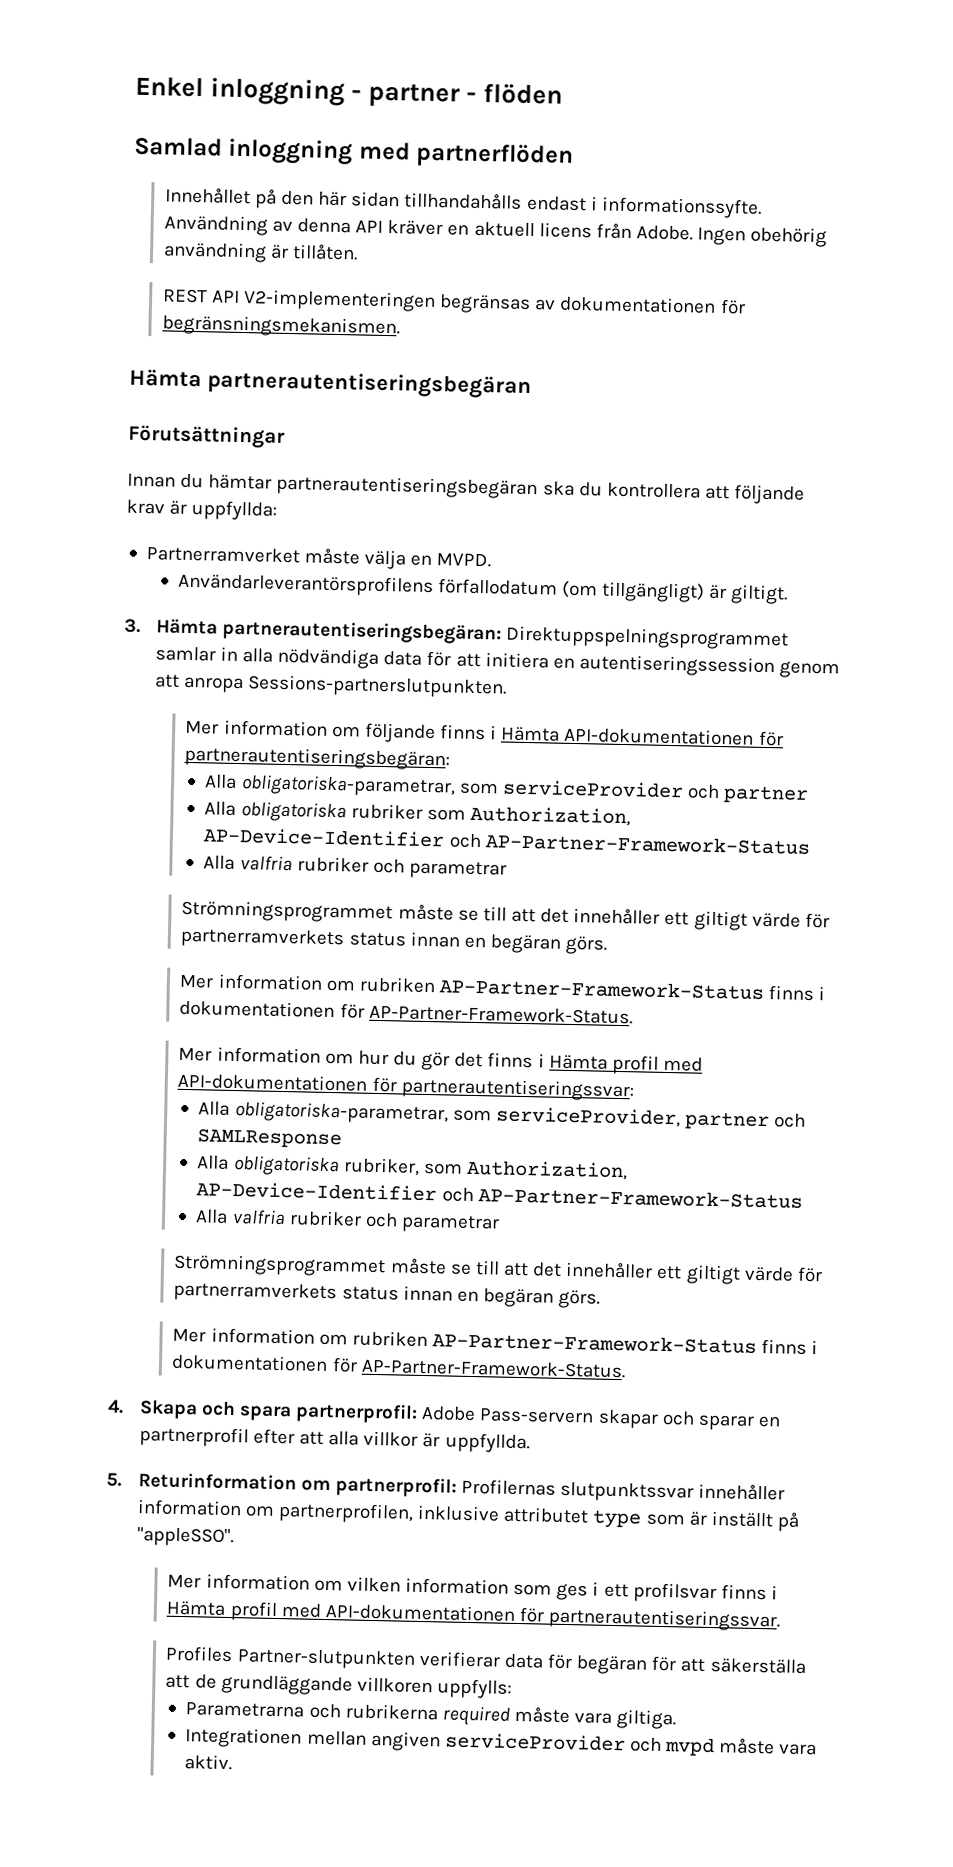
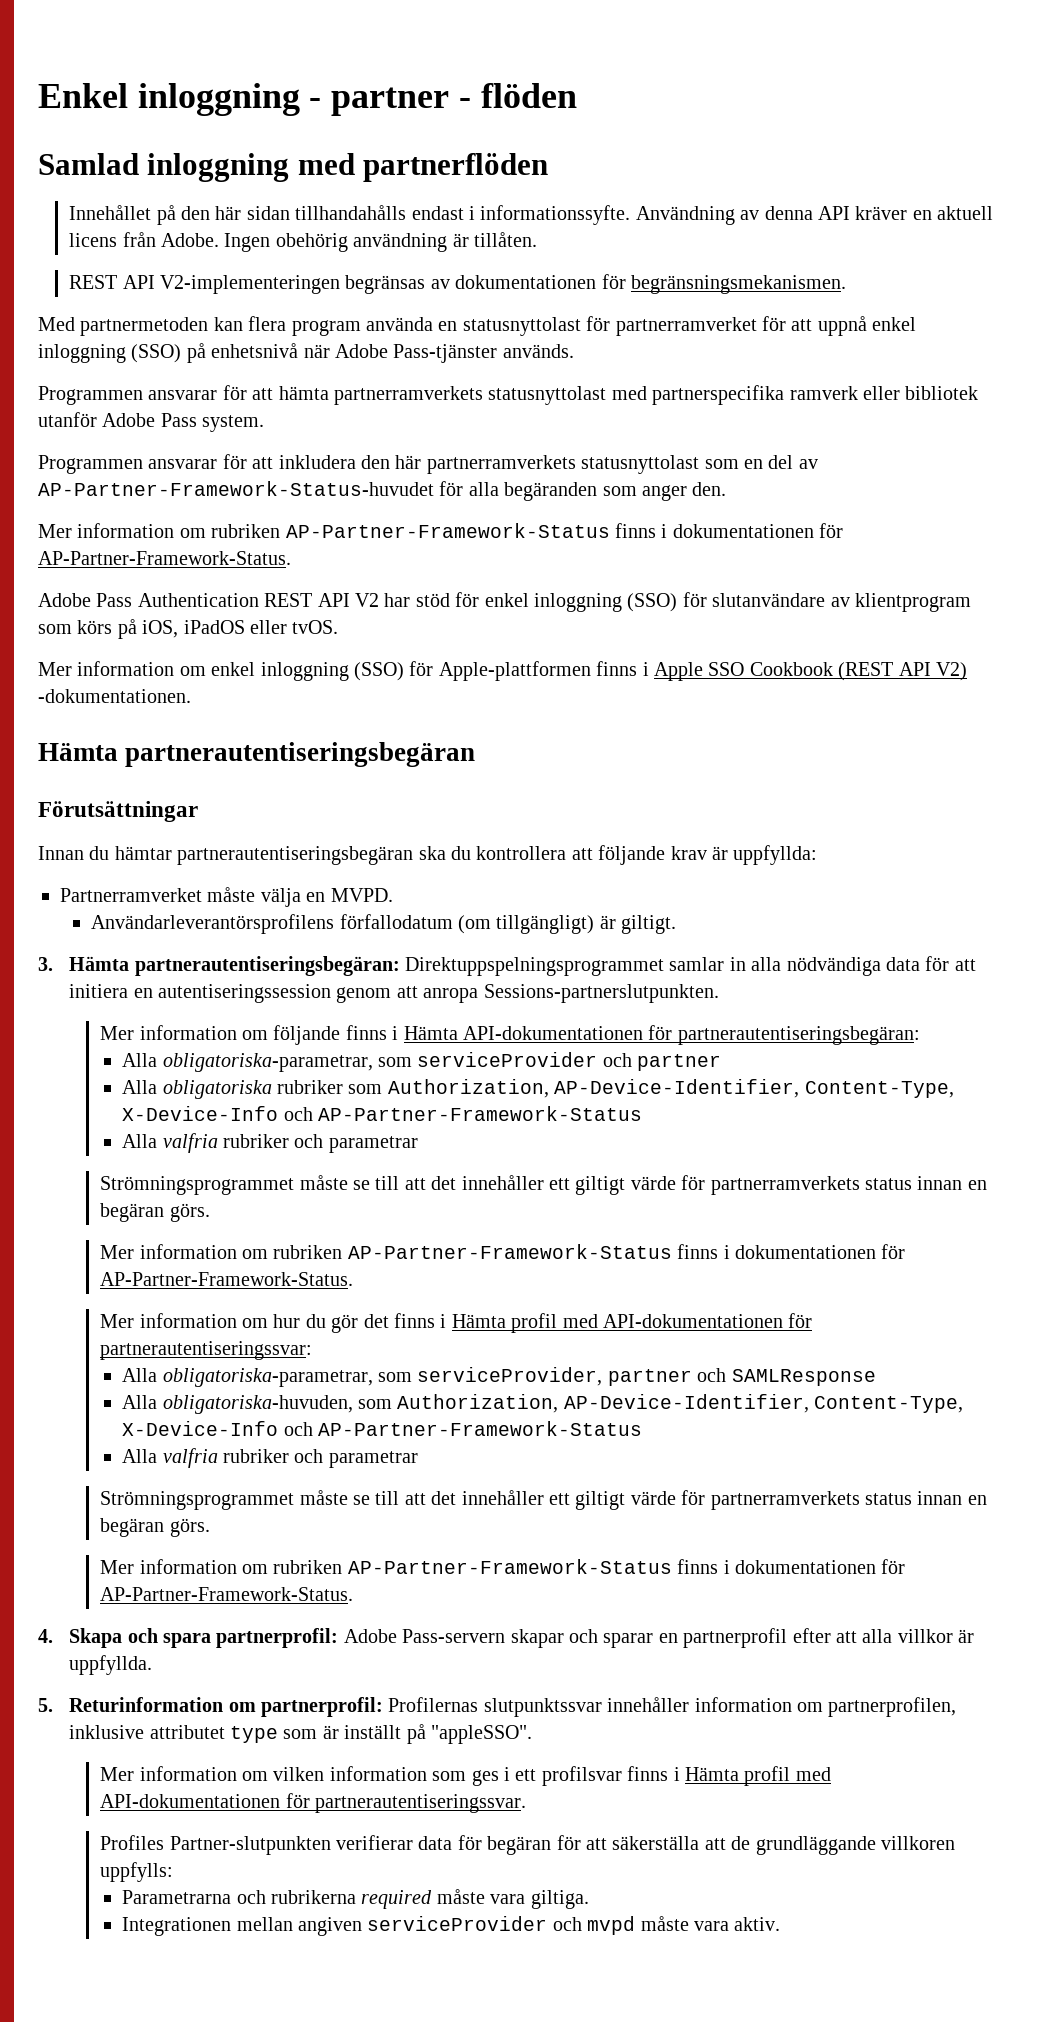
+ Med partnermetoden kan flera program använda en statusnyttolast för partnerramverket för att uppnå enkel inloggning (SSO) på enhetsnivå när Adobe Pass-tjänster används.
+ Programmen ansvarar för att hämta partnerramverkets statusnyttolast med partnerspecifika ramverk eller bibliotek utanför Adobe Pass system.
+ Programmen ansvarar för att inkludera den här partnerramverkets statusnyttolast som en del av AP-Partner-Framework-Status-huvudet för alla begäranden som anger den.
+ Mer information om rubriken AP-Partner-Framework-Status finns i dokumentationen för AP-Partner-Framework-Status.
+ Adobe Pass Authentication REST API V2 har stöd för enkel inloggning (SSO) för slutanvändare av klientprogram som körs på iOS, iPadOS eller tvOS.
+ Mer information om enkel inloggning (SSO) för Apple-plattformen finns i Apple SSO Cookbook (REST API V2) -dokumentationen.
- Alla obligatoriska rubriker som Authorization, AP-Device-Identifier och AP-Partner-Framework-Status
+ Alla obligatoriska rubriker som Authorization, AP-Device-Identifier, Content-Type, X-Device-Info och AP-Partner-Framework-Status
- Alla obligatoriska rubriker, som Authorization, AP-Device-Identifier och AP-Partner-Framework-Status
+ Alla obligatoriska-huvuden, som Authorization, AP-Device-Identifier, Content-Type, X-Device-Info och AP-Partner-Framework-Status

